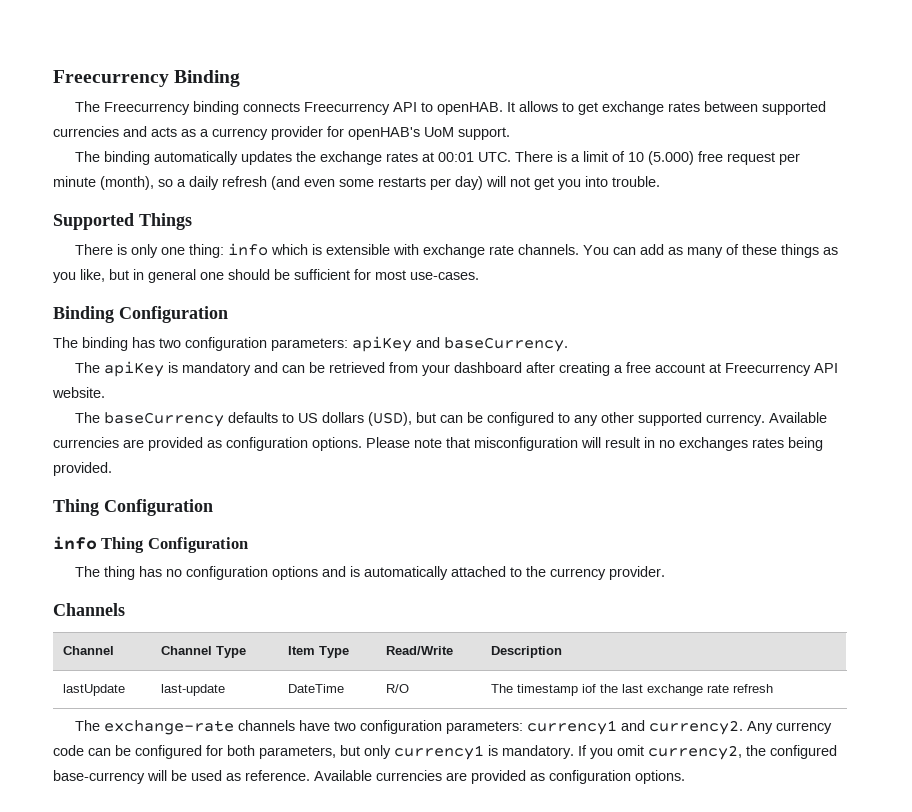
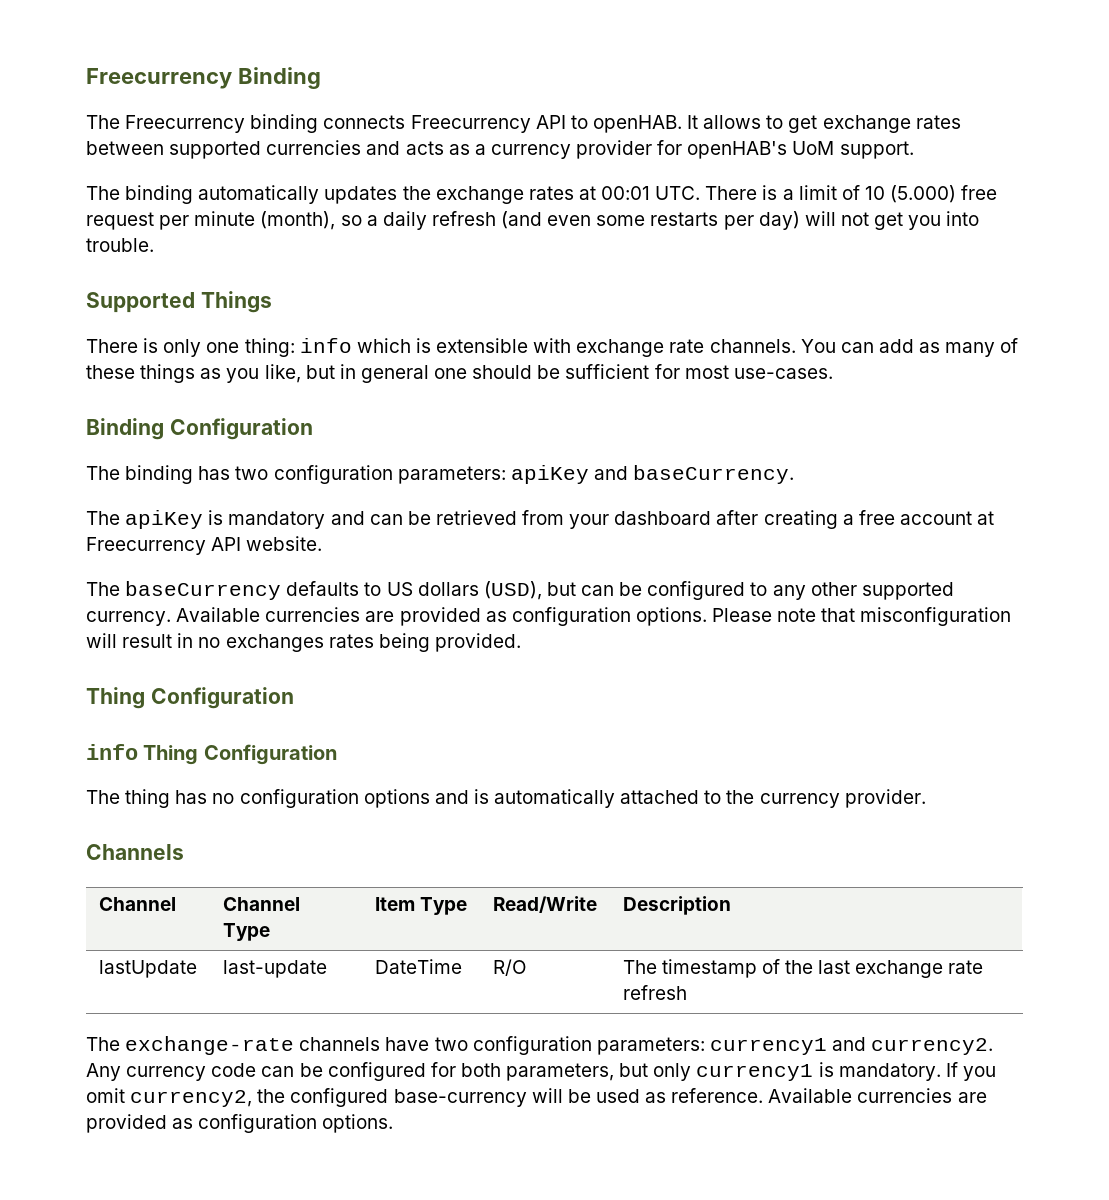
- lastUpdate | last-update | DateTime | R/O | The timestamp iof the last exchange rate refresh
+ lastUpdate | last-update | DateTime | R/O | The timestamp of the last exchange rate refresh

